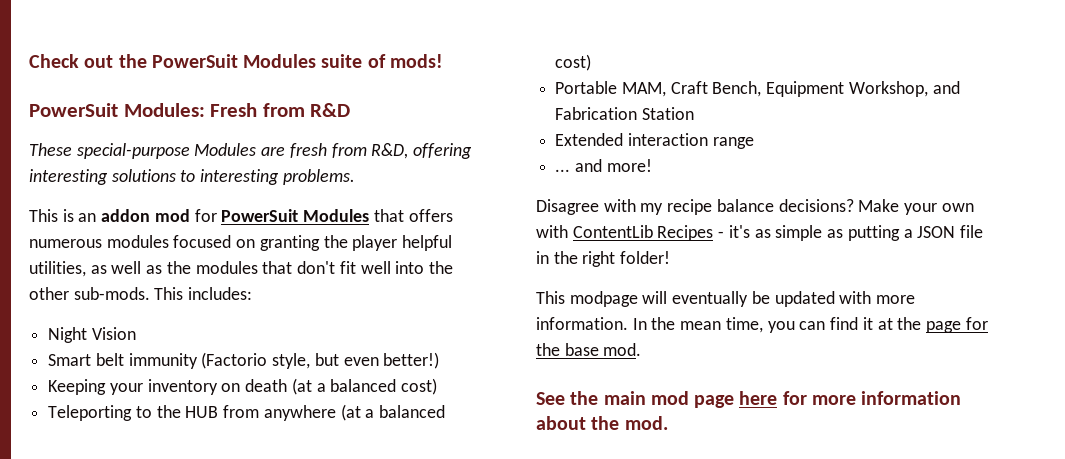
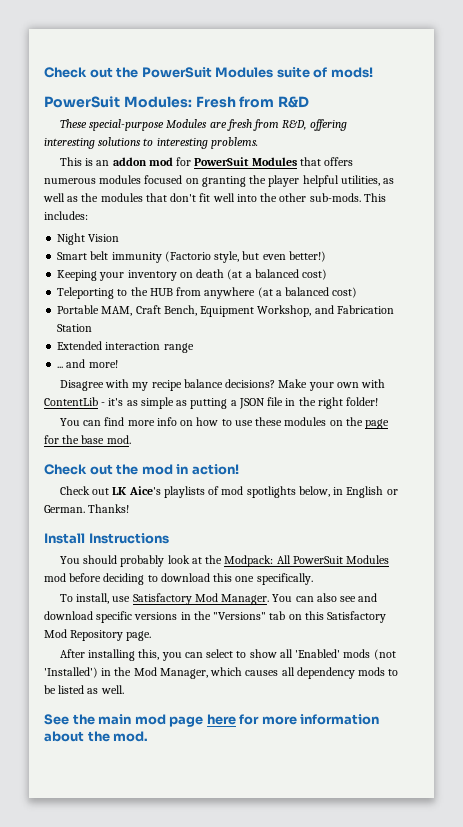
- Make your own with ContentLib Recipes - it's as simple as putting a JSON file in the right folder!
+ Make your own with ContentLib - it's as simple as putting a JSON file in the right folder!
- This modpage will eventually be updated with more information. In the mean time, you can find it at the page for the base mod.
+ You can find more info on how to use these modules on the page for the base mod.
+ Check out the mod in action!
+ Check out LK Aice's playlists of mod spotlights below, in English or German. Thanks!
+ Install Instructions
+ You should probably look at the Modpack: All PowerSuit Modules mod before deciding to download this one specifically.
+ To install, use Satisfactory Mod Manager. You can also see and download specific versions in the "Versions" tab on this Satisfactory Mod Repository page.
+ After installing this, you can select to show all 'Enabled' mods (not 'Installed') in the Mod Manager, which causes all dependency mods to be listed as well.

